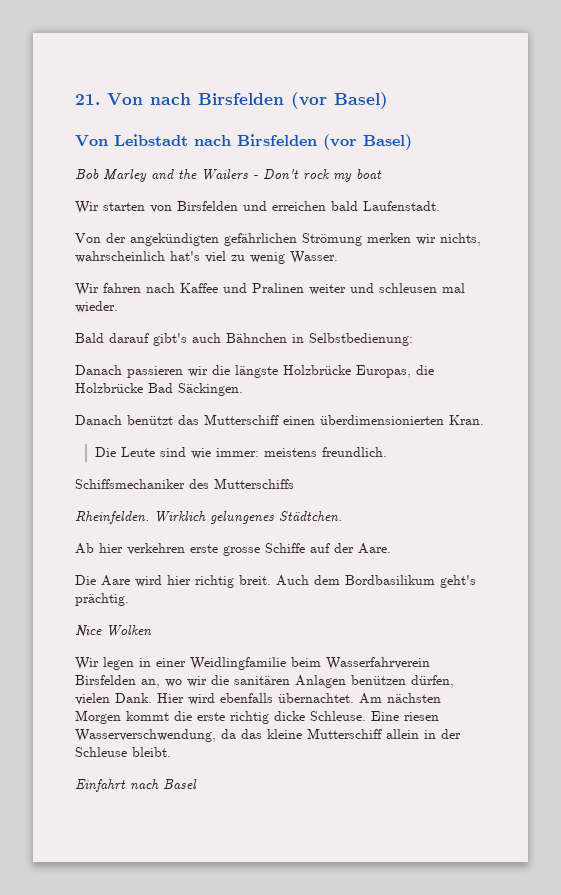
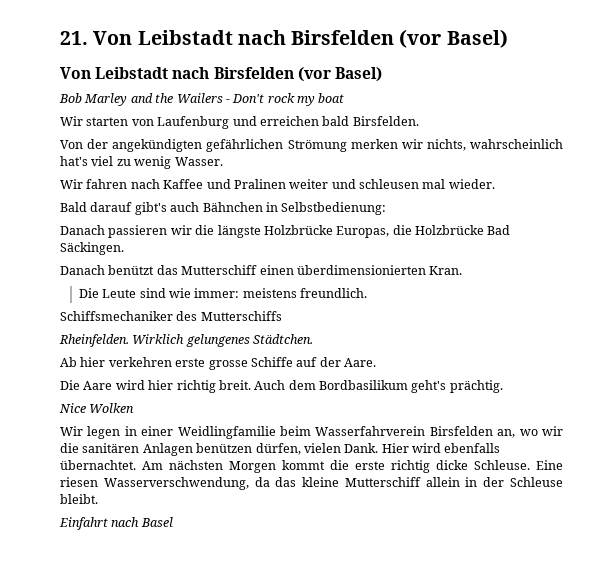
- 21. Von nach Birsfelden (vor Basel)
+ 21. Von Leibstadt nach Birsfelden (vor Basel)
- Wir starten von Birsfelden und erreichen bald Laufenstadt.
+ Wir starten von Laufenburg und erreichen bald Birsfelden.

